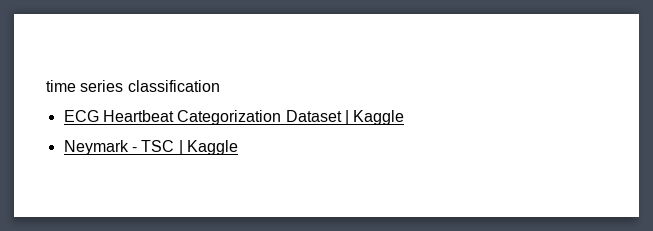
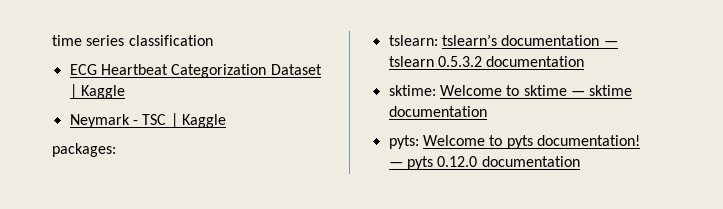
+ packages:
+ tslearn: tslearn’s documentation — tslearn 0.5.3.2 documentation
+ sktime: Welcome to sktime — sktime documentation
+ pyts: Welcome to pyts documentation! — pyts 0.12.0 documentation

